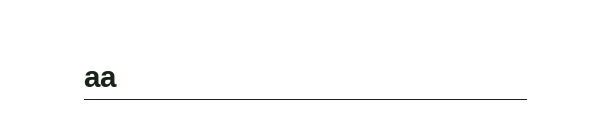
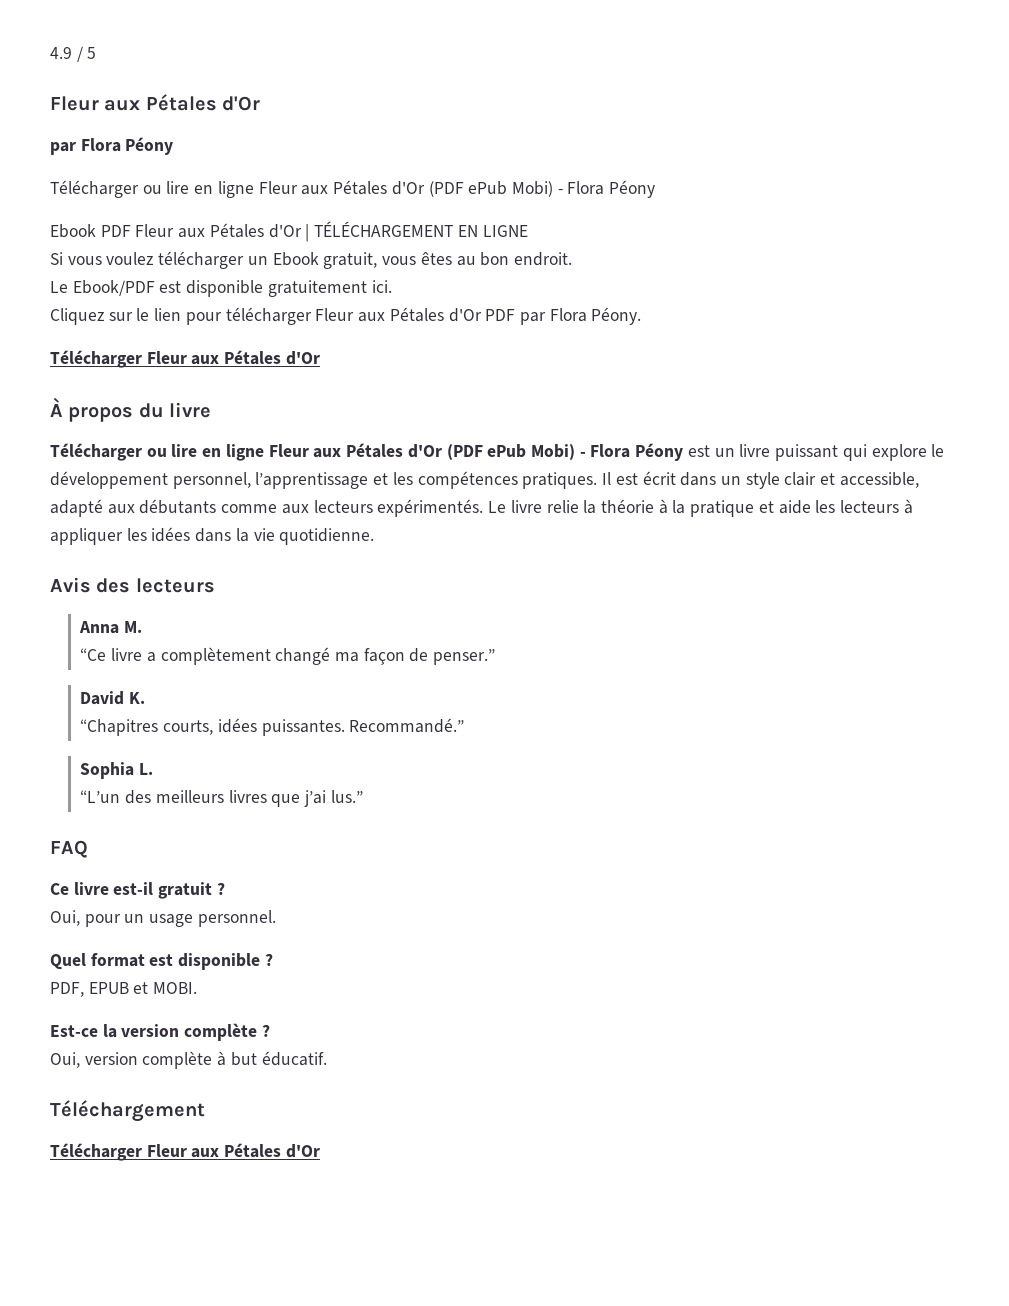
- aa
+ 4.9 / 5
+ Fleur aux Pétales d'Or
+ par Flora Péony
+ Télécharger ou lire en ligne Fleur aux Pétales d'Or (PDF ePub Mobi) - Flora Péony
+ Ebook PDF Fleur aux Pétales d'Or | TÉLÉCHARGEMENT EN LIGNE
+ Si vous voulez télécharger un Ebook gratuit, vous êtes au bon endroit.
+ Le Ebook/PDF est disponible gratuitement ici.
+ Cliquez sur le lien pour télécharger Fleur aux Pétales d'Or PDF par Flora Péony.
+ Télécharger Fleur aux Pétales d'Or
+ À propos du livre
+ Télécharger ou lire en ligne Fleur aux Pétales d'Or (PDF ePub Mobi) - Flora Péony est un livre puissant qui explore le développement personnel, l’apprentissage et les compétences pratiques. Il est écrit dans un style clair et accessible, adapté aux débutants comme aux lecteurs expérimentés. Le livre relie la théorie à la pratique et aide les lecteurs à appliquer les idées dans la vie quotidienne.
+ Avis des lecteurs
+ Anna M.
+ “Ce livre a complètement changé ma façon de penser.”
+ David K.
+ “Chapitres courts, idées puissantes. Recommandé.”
+ Sophia L.
+ “L’un des meilleurs livres que j’ai lus.”
+ FAQ
+ Ce livre est-il gratuit ?
+ Oui, pour un usage personnel.
+ Quel format est disponible ?
+ PDF, EPUB et MOBI.
+ Est-ce la version complète ?
+ Oui, version complète à but éducatif.
+ Téléchargement
+ Télécharger Fleur aux Pétales d'Or

